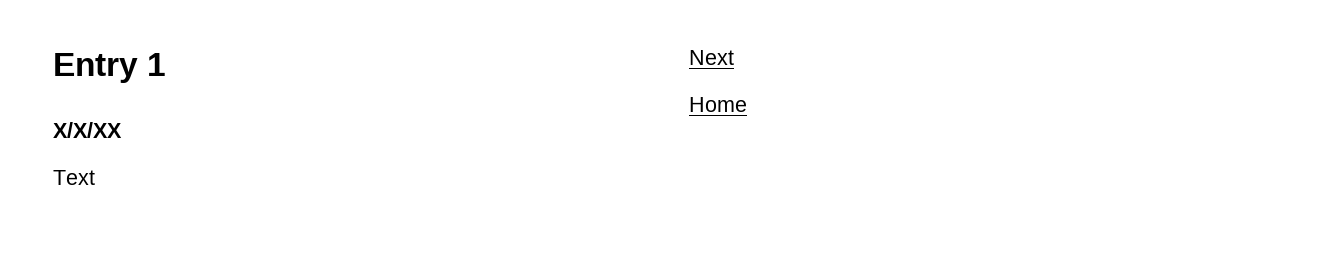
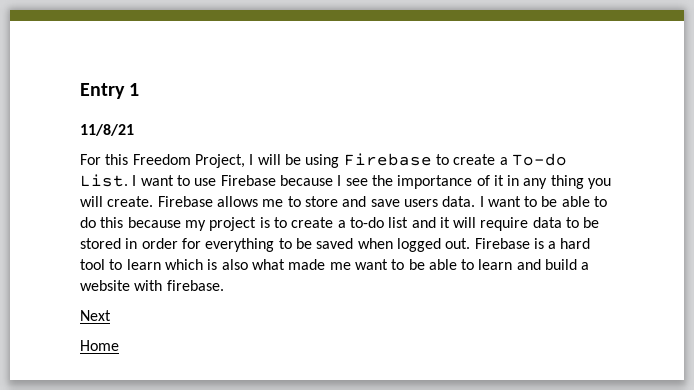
- X/X/XX
- Text
+ 11/8/21
+ For this Freedom Project, I will be using Firebase to create a To-do List. I want to use Firebase because I see the importance of it in any thing you will create. Firebase allows me to store and save users data. I want to be able to do this because my project is to create a to-do list and it will require data to be stored in order for everything to be saved when logged out. Firebase is a hard tool to learn which is also what made me want to be able to learn and build a website with firebase.

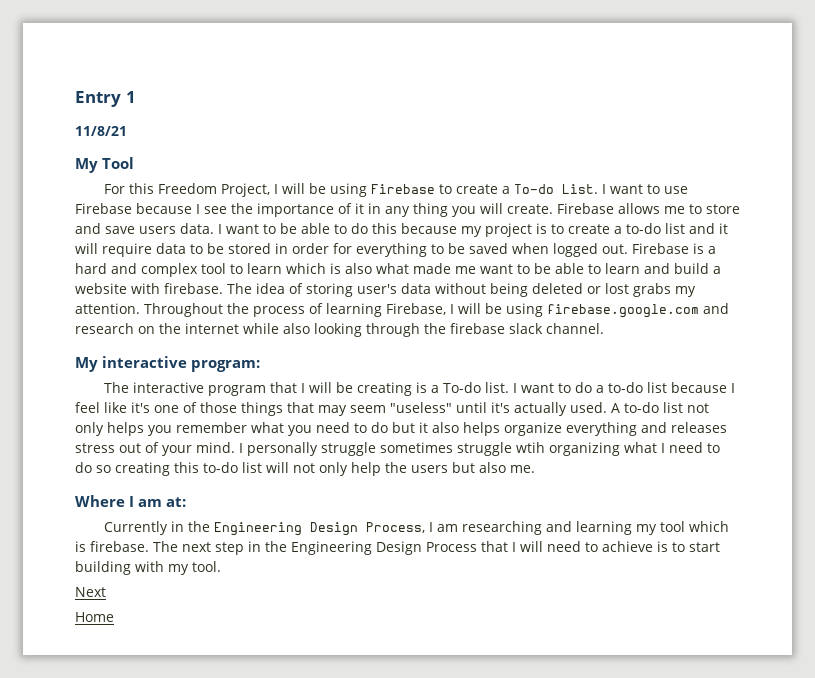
+ My Tool
- Firebase is a hard tool to learn which is also what made me want to be able to learn and build a website with firebase.
+ Firebase is a hard and complex tool to learn which is also what made me want to be able to learn and build a website with firebase. The idea of storing user's data without being deleted or lost grabs my attention. Throughout the process of learning Firebase, I will be using firebase.google.com and research on the internet while also looking through the firebase slack channel.
+ My interactive program:
+ The interactive program that I will be creating is a To-do list. I want to do a to-do list because I feel like it's one of those things that may seem "useless" until it's actually used. A to-do list not only helps you remember what you need to do but it also helps organize everything and releases stress out of your mind. I personally struggle sometimes struggle wtih organizing what I need to do so creating this to-do list will not only help the users but also me.
+ Where I am at:
+ Currently in the Engineering Design Process, I am researching and learning my tool which is firebase. The next step in the Engineering Design Process that I will need to achieve is to start building with my tool.

